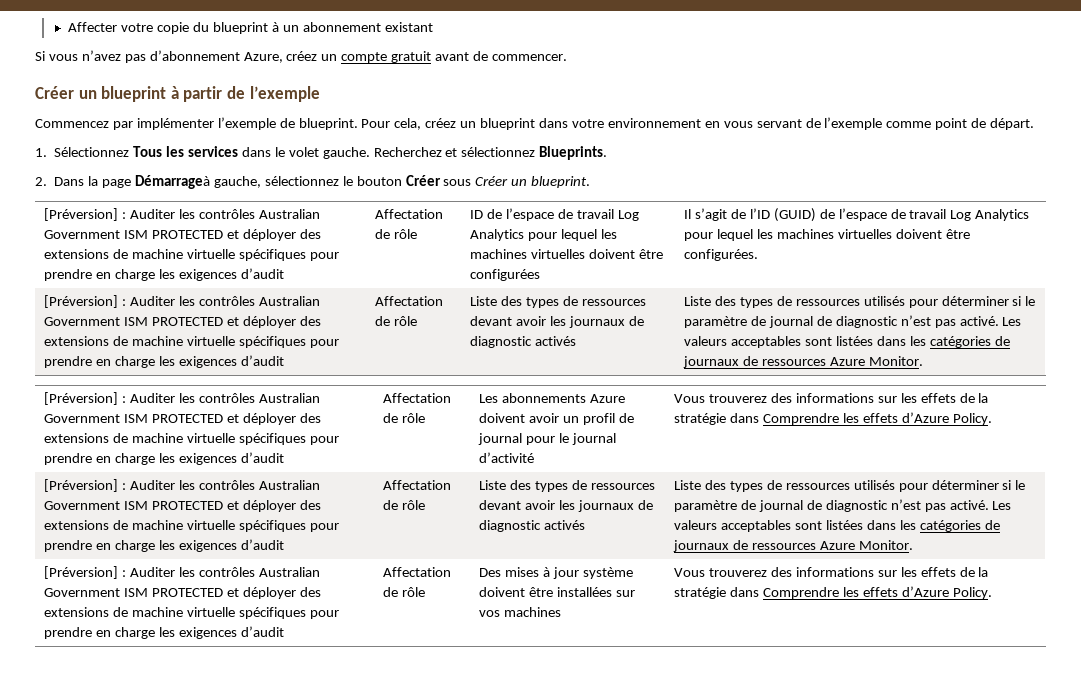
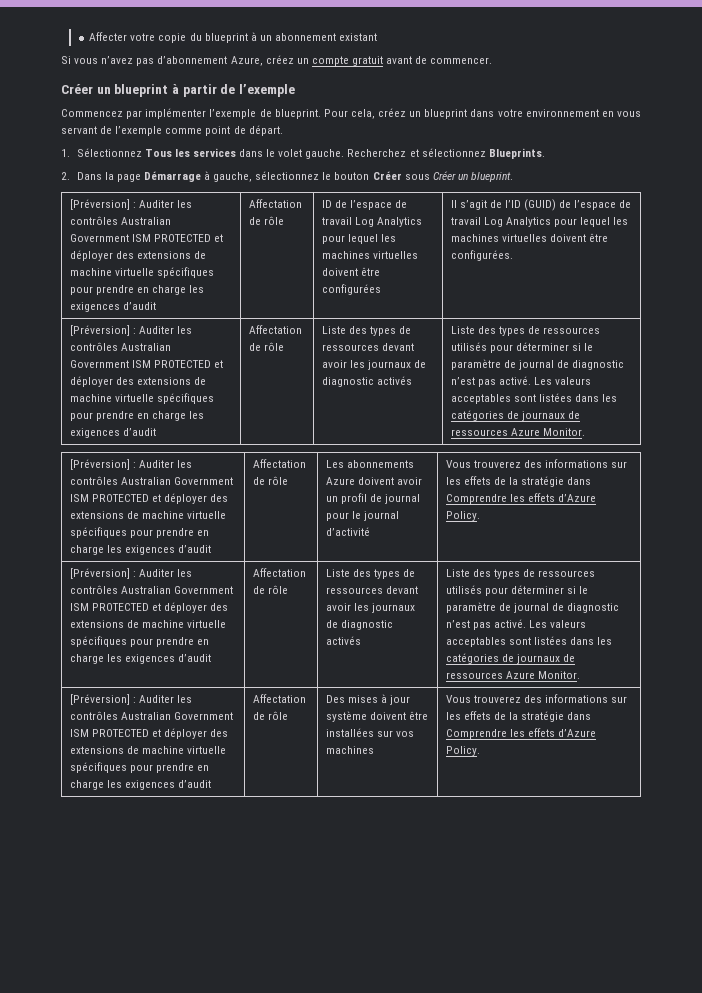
- 2. Dans la page Démarrageà gauche, sélectionnez le bouton Créer sous Créer un blueprint.
+ 2. Dans la page Démarrage à gauche, sélectionnez le bouton Créer sous Créer un blueprint.

